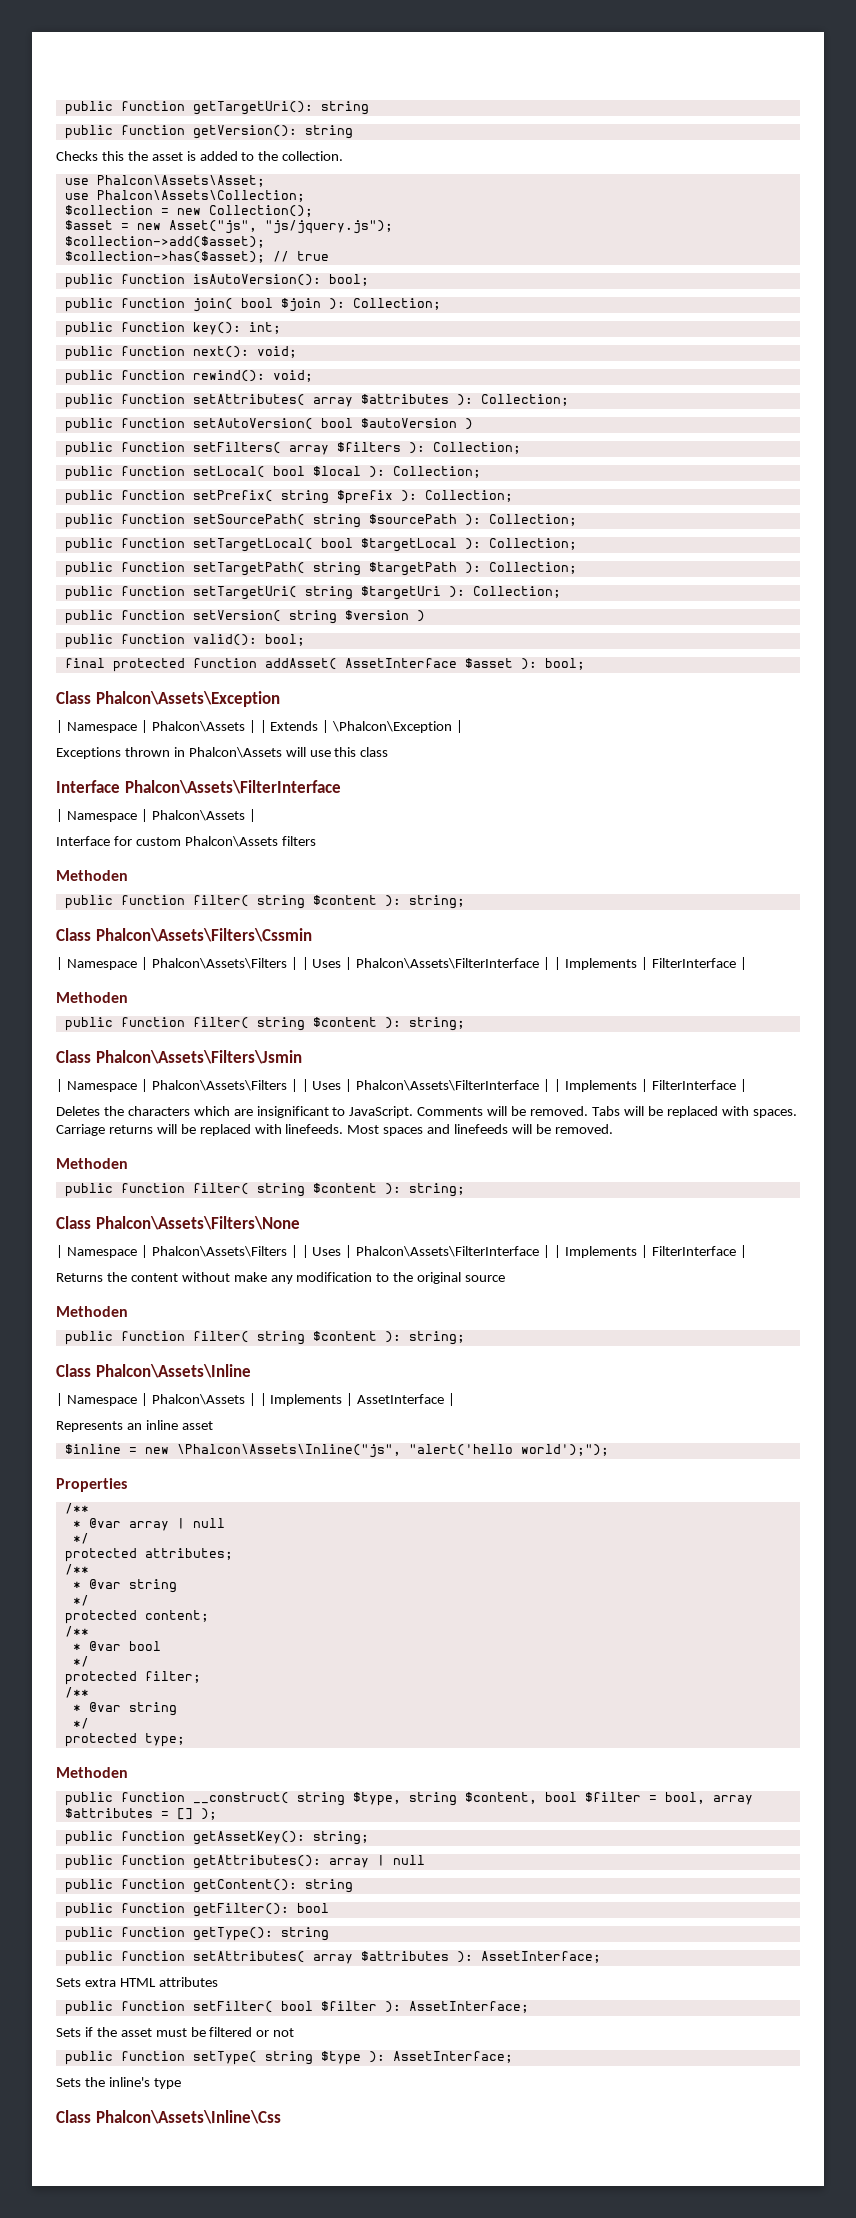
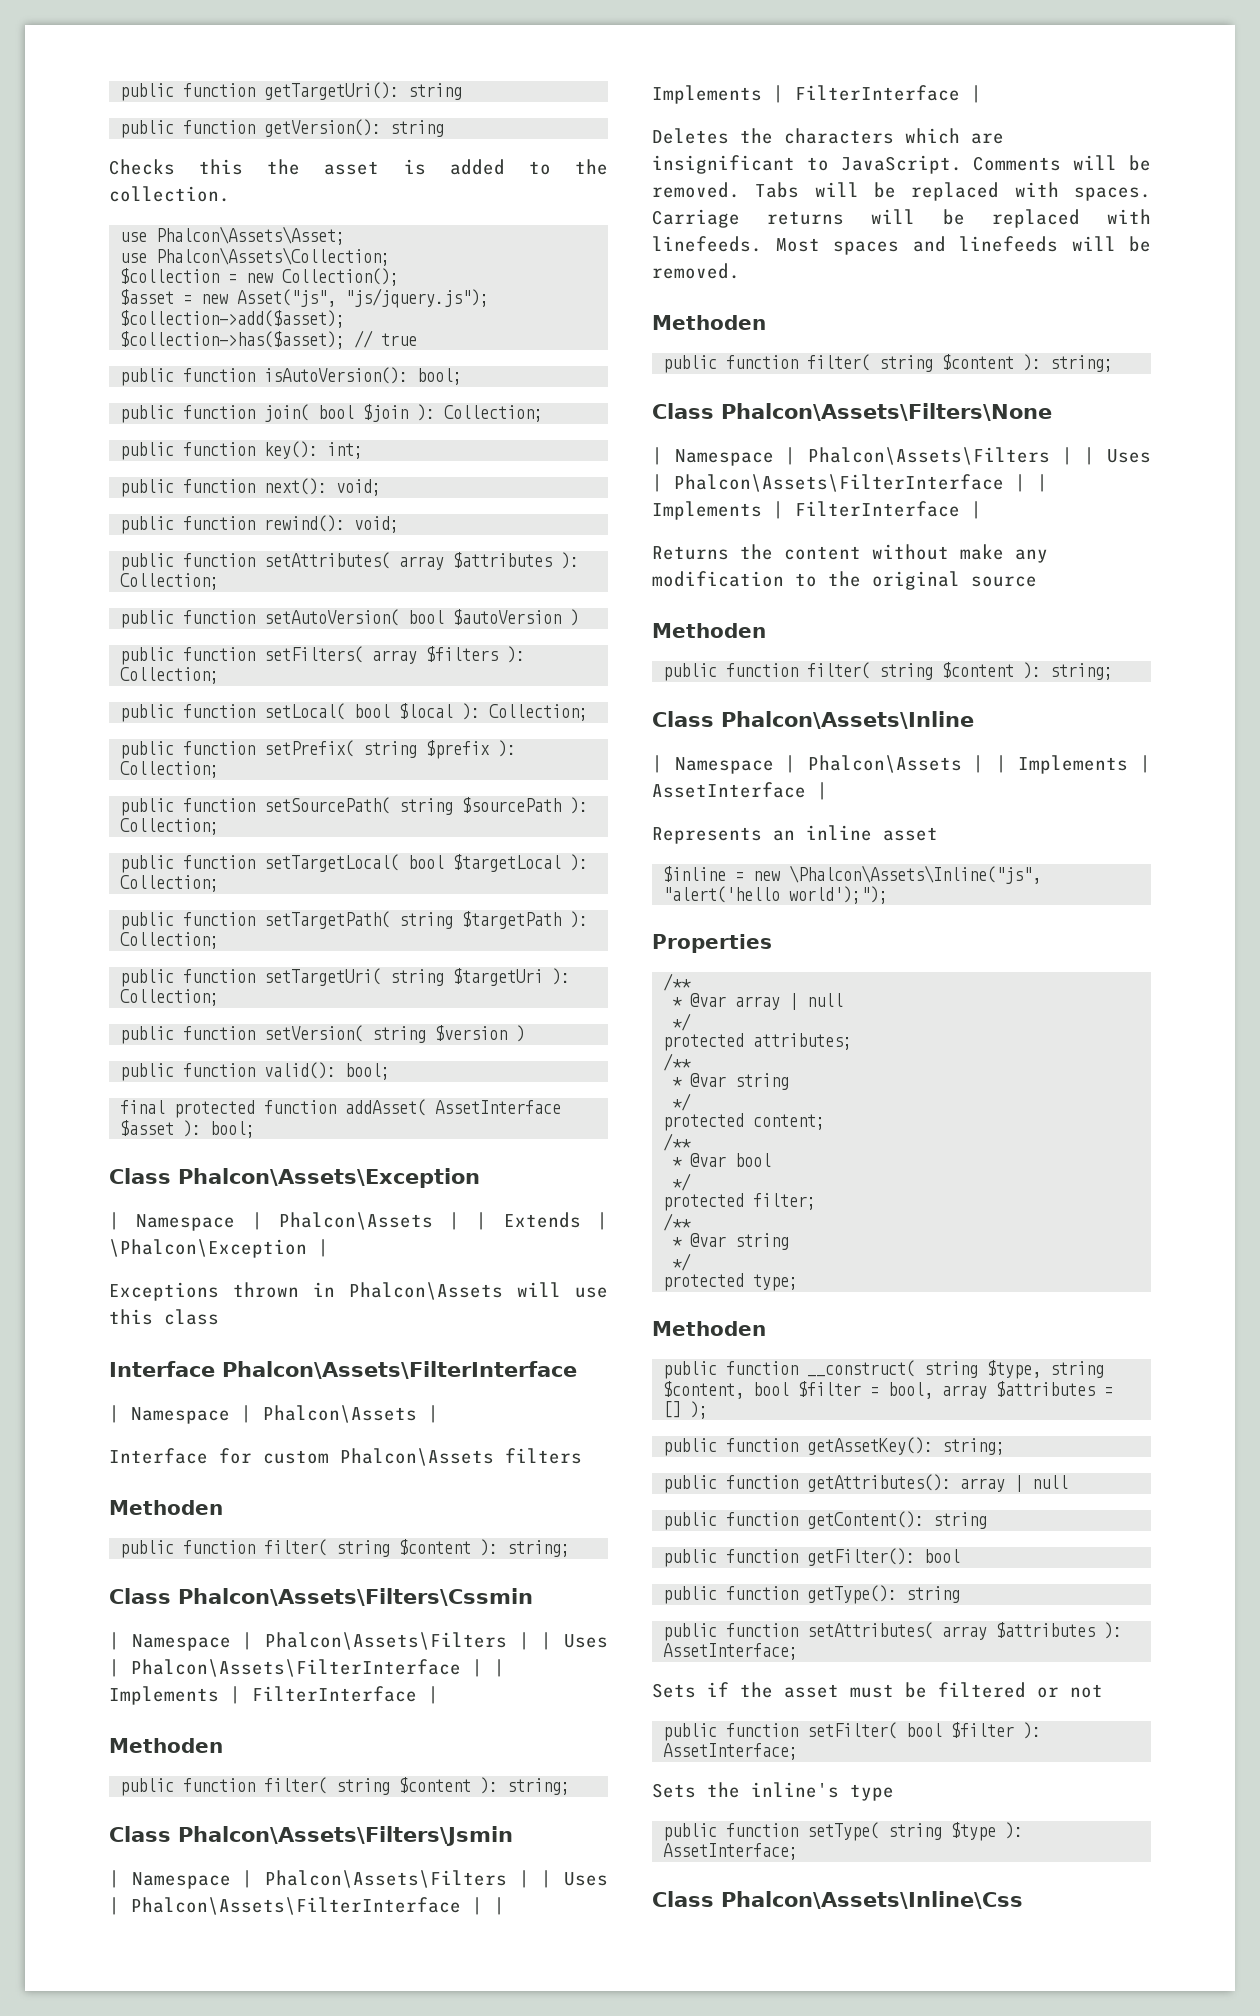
- Sets extra HTML attributes
- public function setFilter( bool $filter ): AssetInterface;
- public function setType( string $type ): AssetInterface;
+ public function setFilter( bool $filter ): AssetInterface;
+ public function setType( string $type ): AssetInterface;

